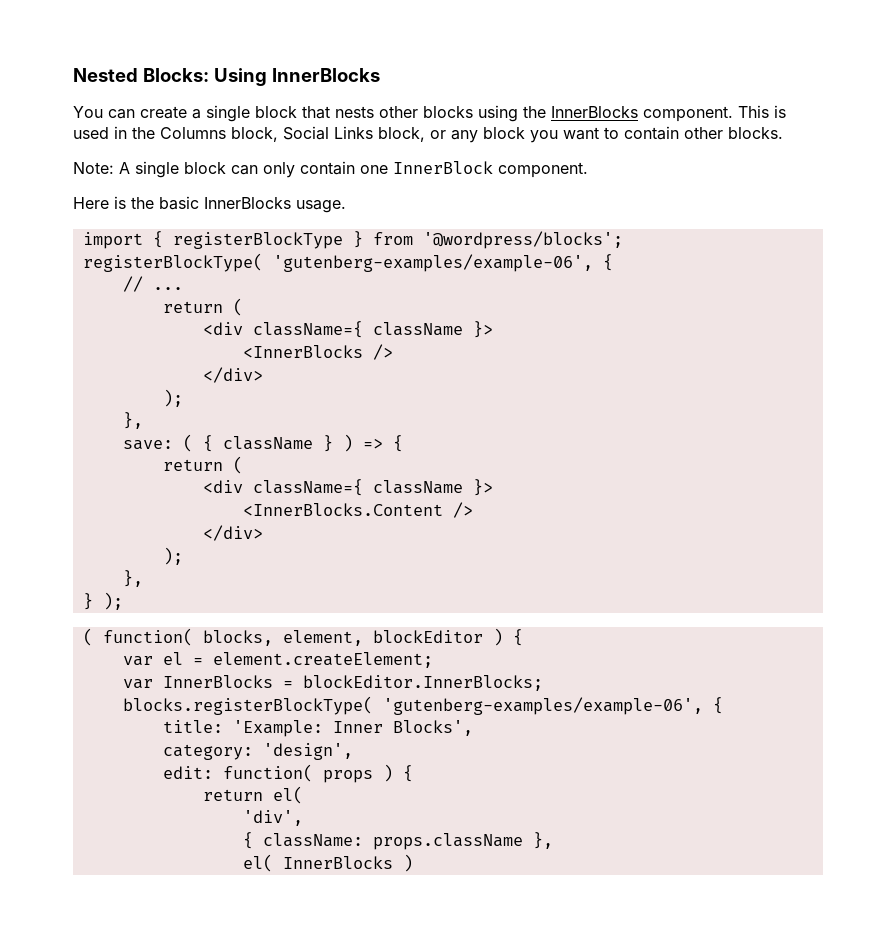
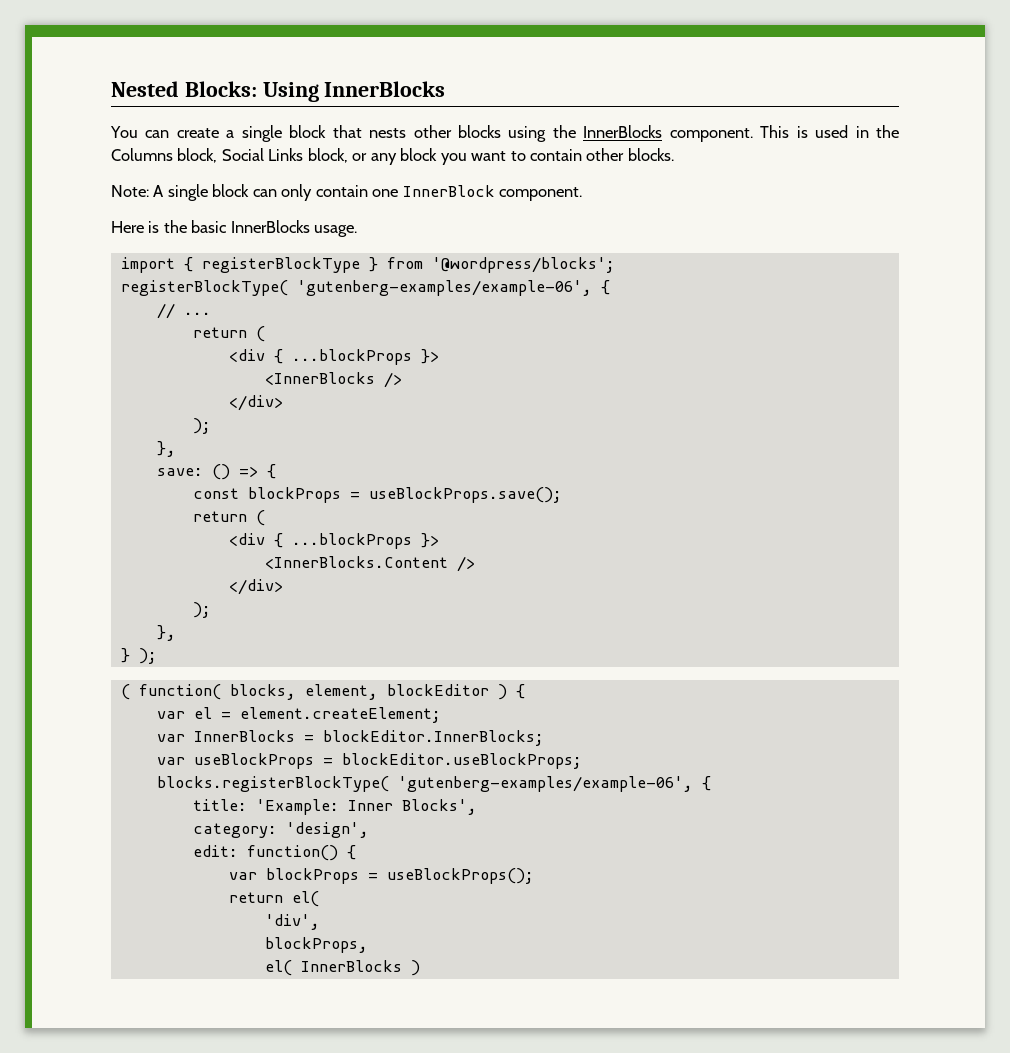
  // ...
  return (
- <div className={ className }>
+ <div { ...blockProps }>
- save: ( { className } ) => {
+ save: () => {
+ const blockProps = useBlockProps.save();
  return (
- <div className={ className }>
+ <div { ...blockProps }>
+ var useBlockProps = blockEditor.useBlockProps;
- edit: function( props ) {
+ edit: function() {
+ var blockProps = useBlockProps();
- { className: props.className },
+ blockProps,

